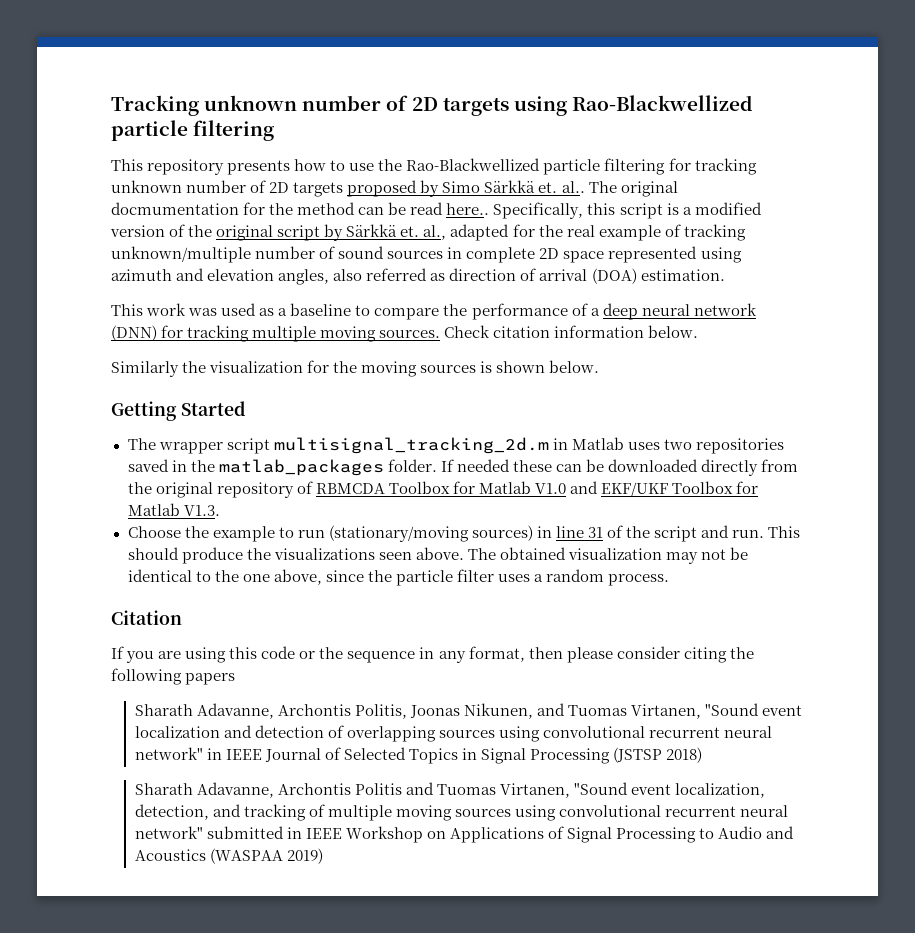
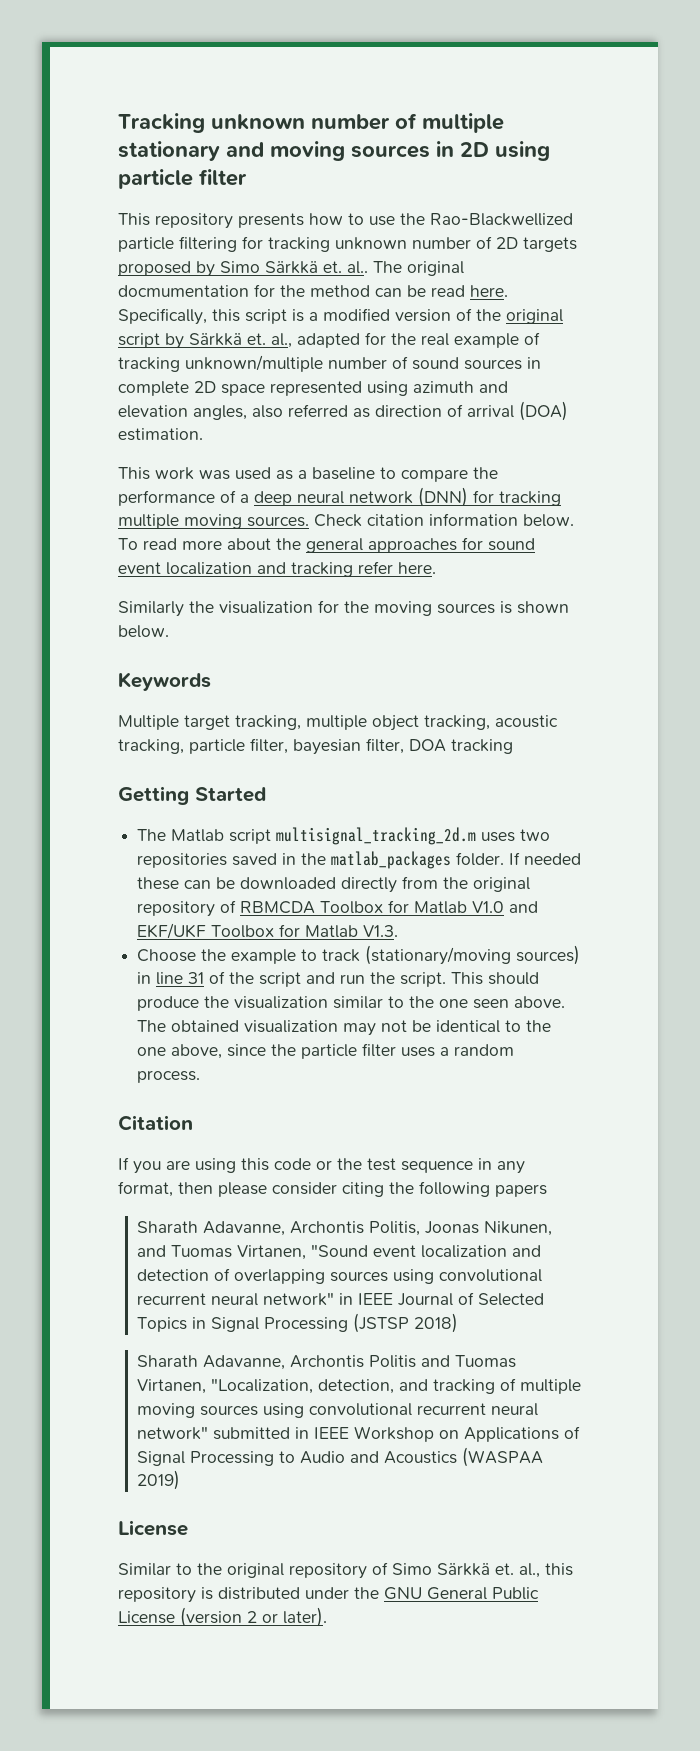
- Tracking unknown number of 2D targets using Rao-Blackwellized particle filtering
+ Tracking unknown number of multiple stationary and moving sources in 2D using particle filter
- The original docmumentation for the method can be read here..
+ The original docmumentation for the method can be read here.
+ To read more about the general approaches for sound event localization and tracking refer here.
+ Keywords
+ Multiple target tracking, multiple object tracking, acoustic tracking, particle filter, bayesian filter, DOA tracking
- The wrapper script multisignal_tracking_2d.m in Matlab uses two repositories saved in the matlab_packages folder.
+ The Matlab script multisignal_tracking_2d.m uses two repositories saved in the matlab_packages folder.
- Choose the example to run (stationary/moving sources) in line 31 of the script and run.
+ Choose the example to track (stationary/moving sources) in line 31 of the script and run the script.
- This should produce the visualizations seen above.
+ This should produce the visualization similar to the one seen above.
- If you are using this code or the sequence in any format, then please consider citing the following papers
+ If you are using this code or the test sequence in any format, then please consider citing the following papers
- Sharath Adavanne, Archontis Politis and Tuomas Virtanen, "Sound event localization, detection, and tracking of multiple moving sources using convolutional recurrent neural network" submitted in IEEE Workshop on Applications of Signal Processing to Audio and Acoustics (WASPAA 2019)
+ Sharath Adavanne, Archontis Politis and Tuomas Virtanen, "Localization, detection, and tracking of multiple moving sources using convolutional recurrent neural network" submitted in IEEE Workshop on Applications of Signal Processing to Audio and Acoustics (WASPAA 2019)
+ License
+ Similar to the original repository of Simo Särkkä et. al., this repository is distributed under the GNU General Public License (version 2 or later).

